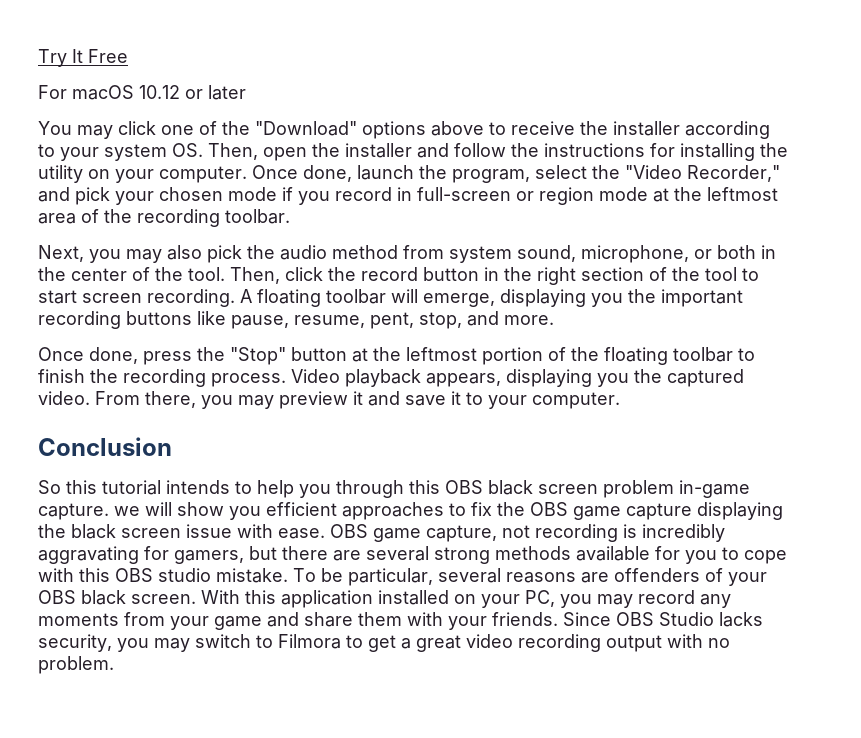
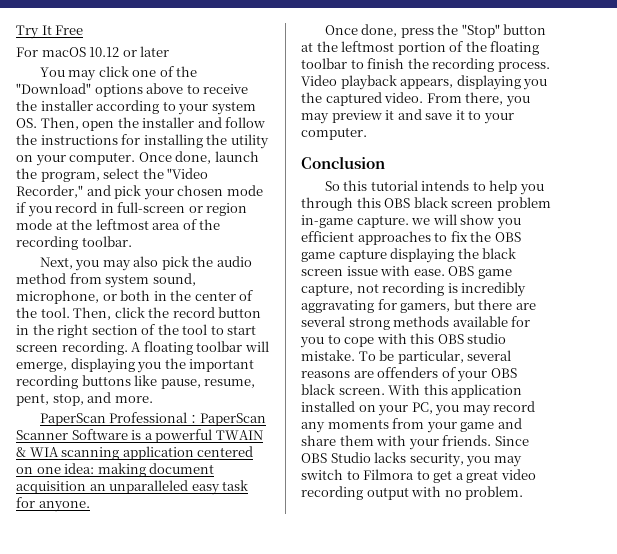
+ PaperScan Professional：PaperScan Scanner Software is a powerful TWAIN & WIA scanning application centered on one idea: making document acquisition an unparalleled easy task for anyone.

